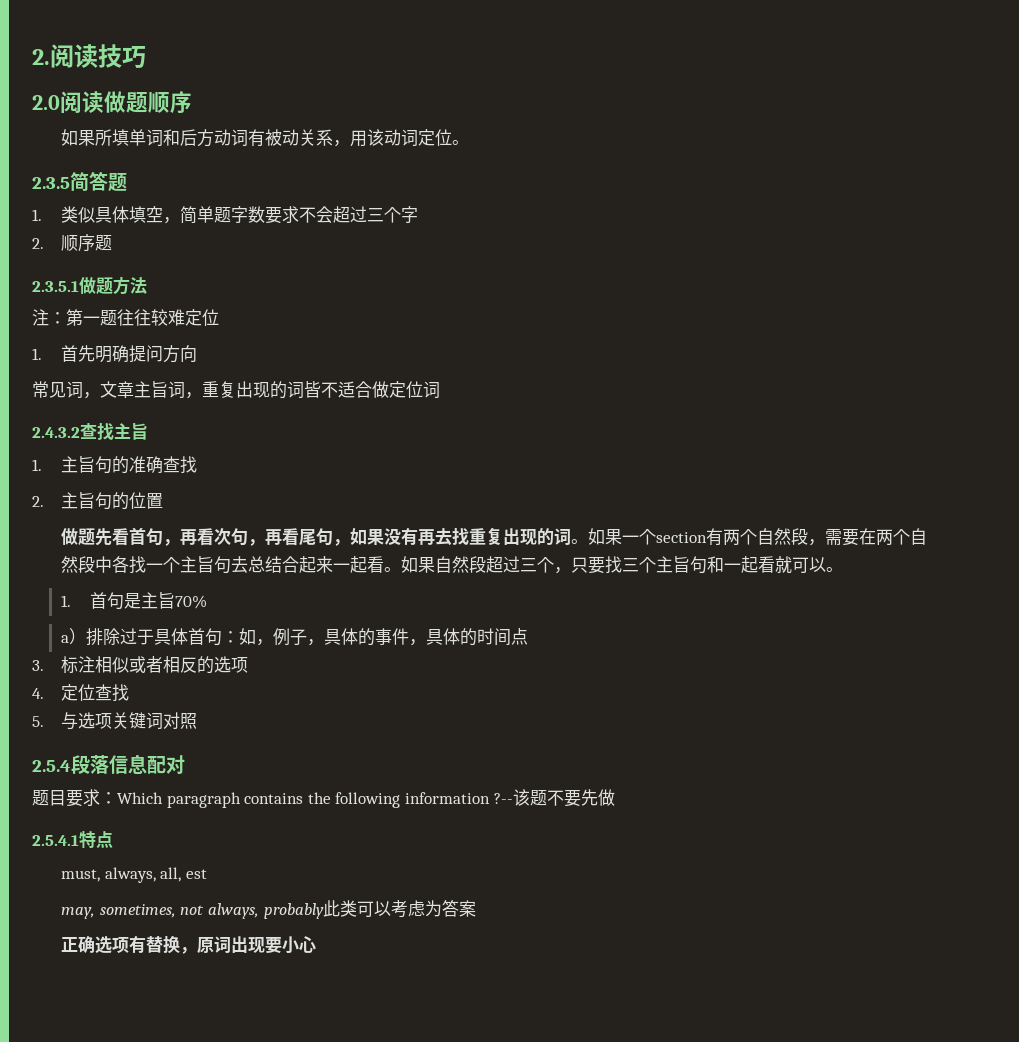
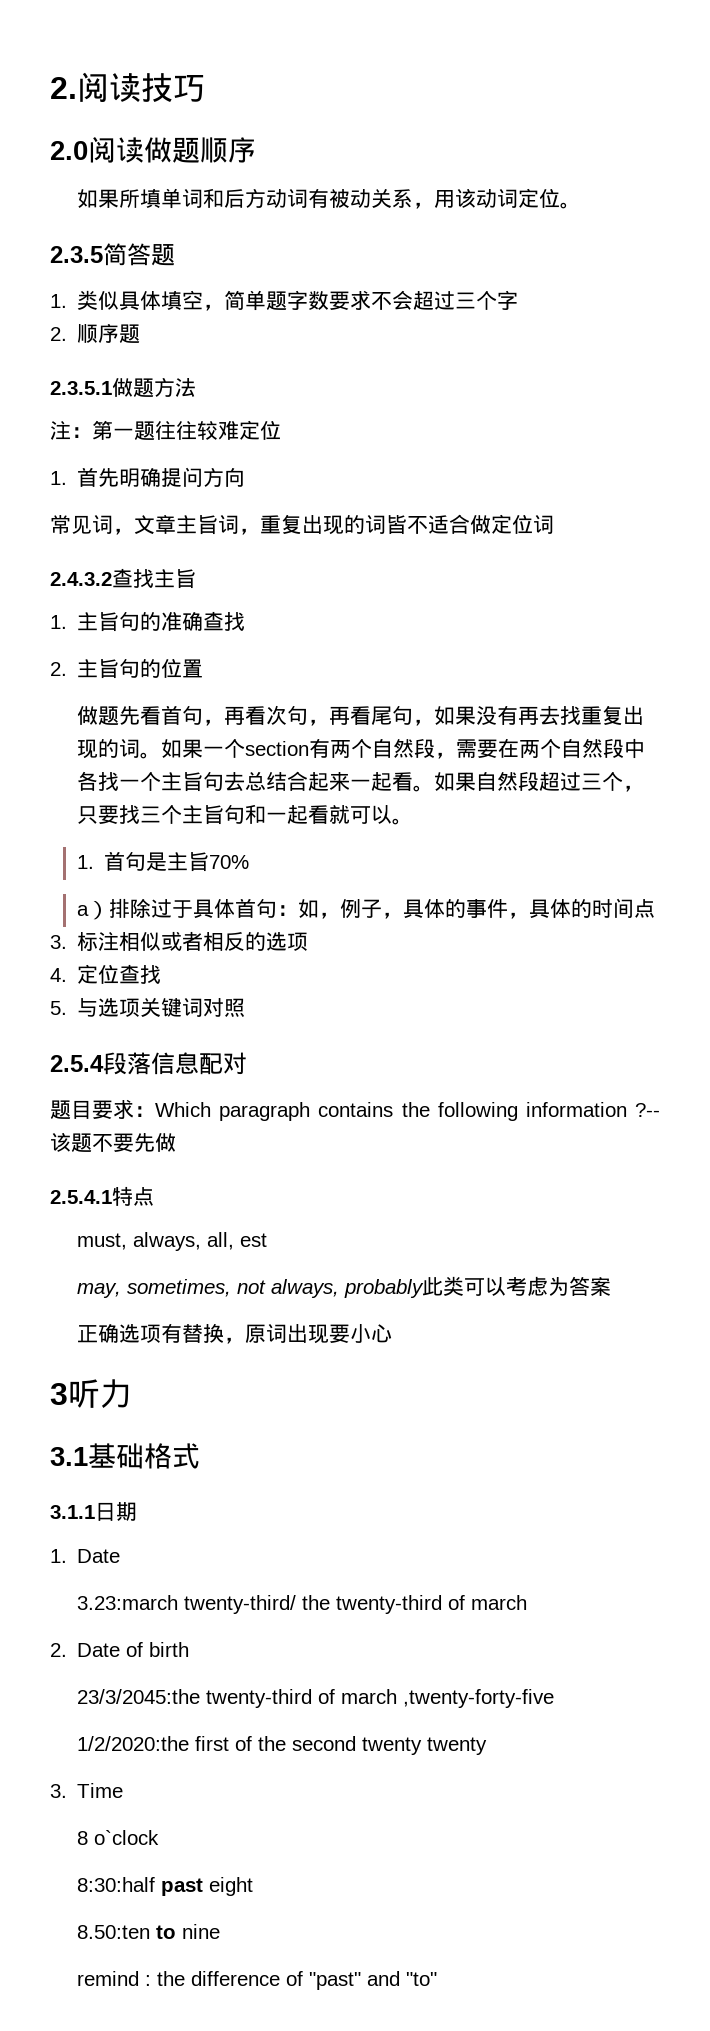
+ 3听力
+ 3.1基础格式
+ 3.1.1日期
+ 1. Date
+ 3.23:march twenty-third/ the twenty-third of march
+ 2. Date of birth
+ 23/3/2045:the twenty-third of march ,twenty-forty-five
+ 1/2/2020:the first of the second twenty twenty
+ 3. Time
+ 8 o`clock
+ 8:30:half past eight
+ 8.50:ten to nine
+ remind : the difference of "past" and "to"

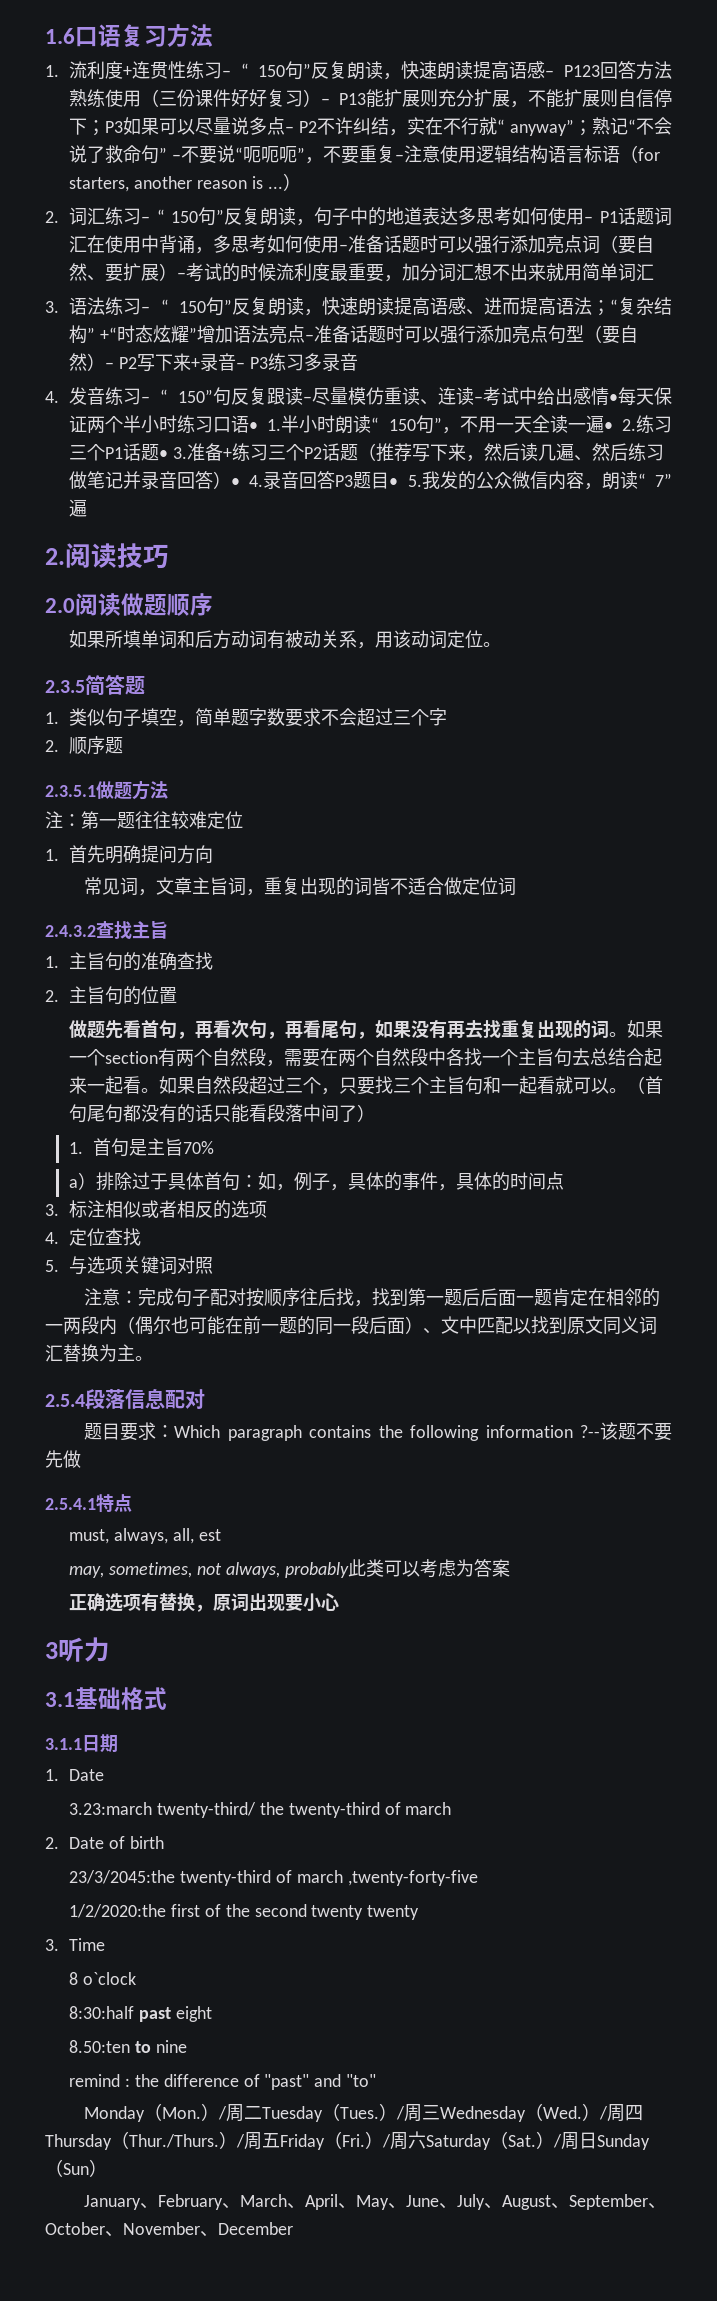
+ 1.6口语复习方法
+ 1.流利度+连贯性练习– “ 150句”反复朗读，快速朗读提高语感– P123回答方法熟练使用（三份课件好好复习）– P13能扩展则充分扩展，不能扩展则自信停下；P3如果可以尽量说多点– P2不许纠结，实在不行就“ anyway”；熟记“不会说了救命句” –不要说“呃呃呃”，不要重复–注意使用逻辑结构语言标语（for starters, another reason is ...）
+ 2.词汇练习– “ 150句”反复朗读，句子中的地道表达多思考如何使用– P1话题词汇在使用中背诵，多思考如何使用–准备话题时可以强行添加亮点词（要自然、要扩展）–考试的时候流利度最重要，加分词汇想不出来就用简单词汇
+ 3.语法练习– “ 150句”反复朗读，快速朗读提高语感、进而提高语法；“复杂结构” +“时态炫耀”增加语法亮点–准备话题时可以强行添加亮点句型（要自然）– P2写下来+录音– P3练习多录音
+ 4.发音练习– “ 150”句反复跟读–尽量模仿重读、连读–考试中给出感情•每天保证两个半小时练习口语• 1.半小时朗读“ 150句”，不用一天全读一遍• 2.练习三个P1话题• 3.准备+练习三个P2话题（推荐写下来，然后读几遍、然后练习做笔记并录音回答）• 4.录音回答P3题目• 5.我发的公众微信内容，朗读“ 7”遍
- 1.类似具体填空，简单题字数要求不会超过三个字
+ 1.类似句子填空，简单题字数要求不会超过三个字
+ （首句尾句都没有的话只能看段落中间了）
+ 注意：完成句子配对按顺序往后找，找到第一题后后面一题肯定在相邻的一两段内（偶尔也可能在前一题的同一段后面）、文中匹配以找到原文同义词汇替换为主。
+ Monday（Mon.）/周二Tuesday（Tues.）/周三Wednesday（Wed.）/周四Thursday（Thur./Thurs.）/周五Friday（Fri.）/周六Saturday（Sat.）/周日Sunday（Sun）
+ January、February、March、April、May、June、July、August、September、October、November、December

